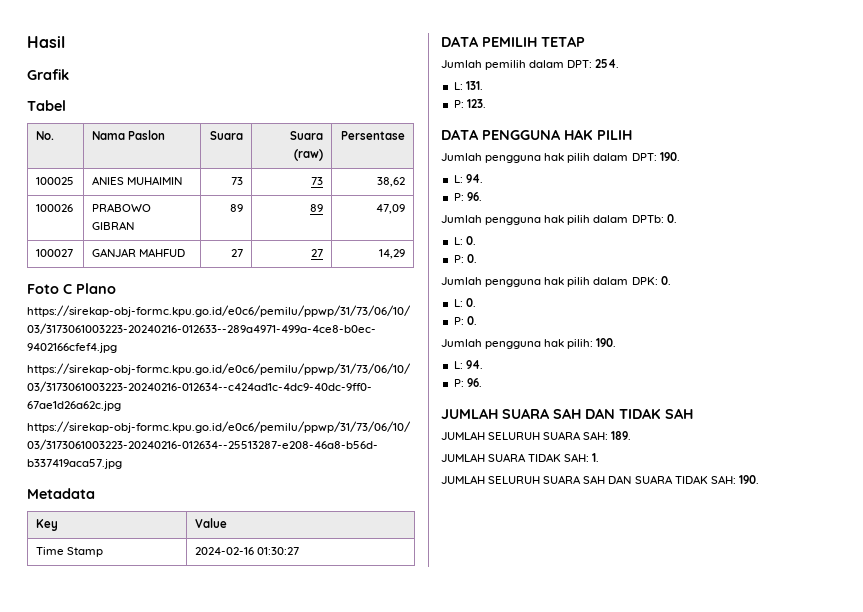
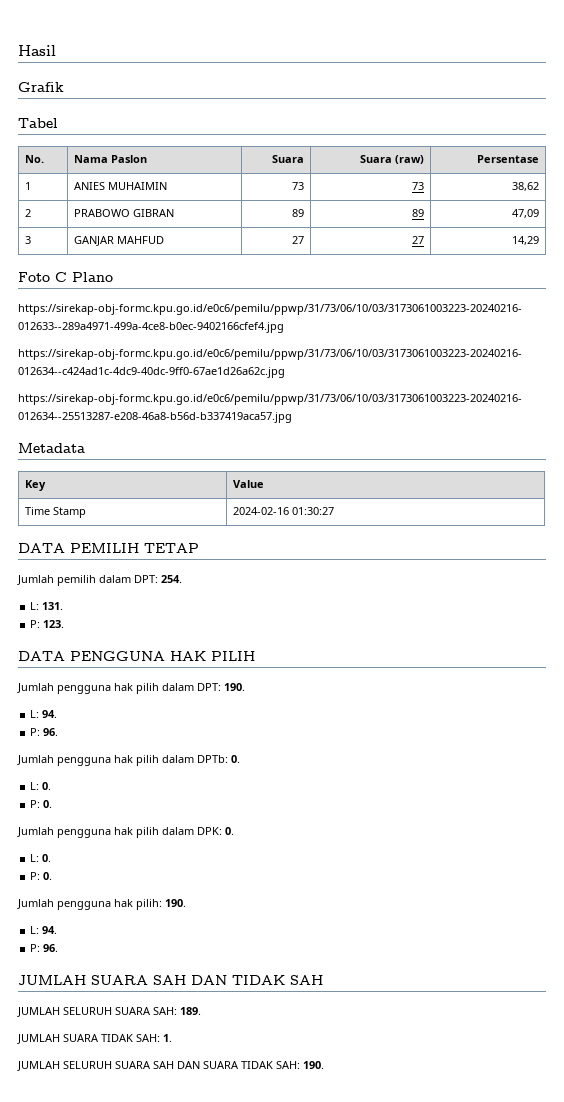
- 100025 | ANIES MUHAIMIN | 73 | 73 | 38,62
+ 1 | ANIES MUHAIMIN | 73 | 73 | 38,62
- 100026 | PRABOWO GIBRAN | 89 | 89 | 47,09
+ 2 | PRABOWO GIBRAN | 89 | 89 | 47,09
- 100027 | GANJAR MAHFUD | 27 | 27 | 14,29
+ 3 | GANJAR MAHFUD | 27 | 27 | 14,29

